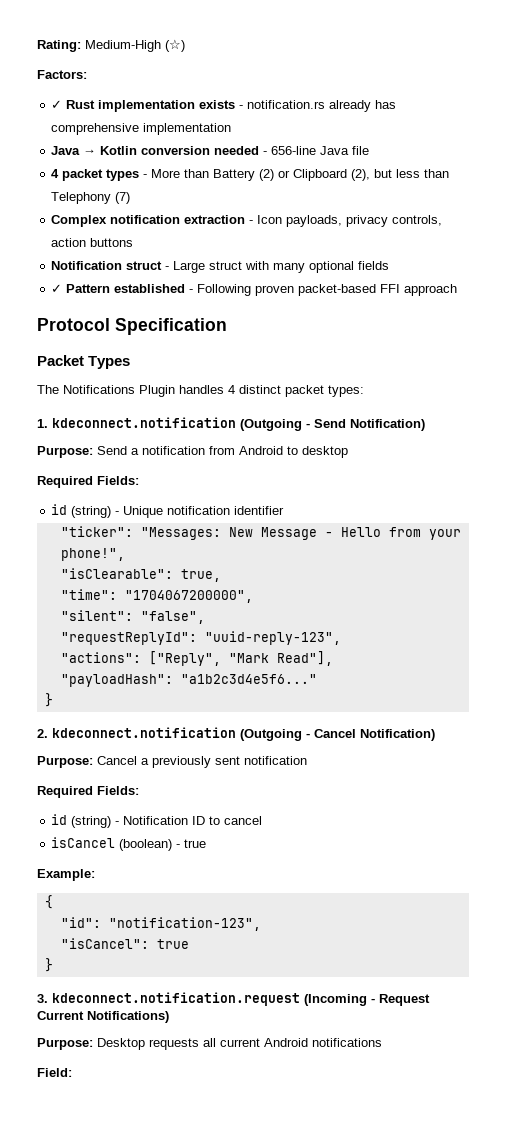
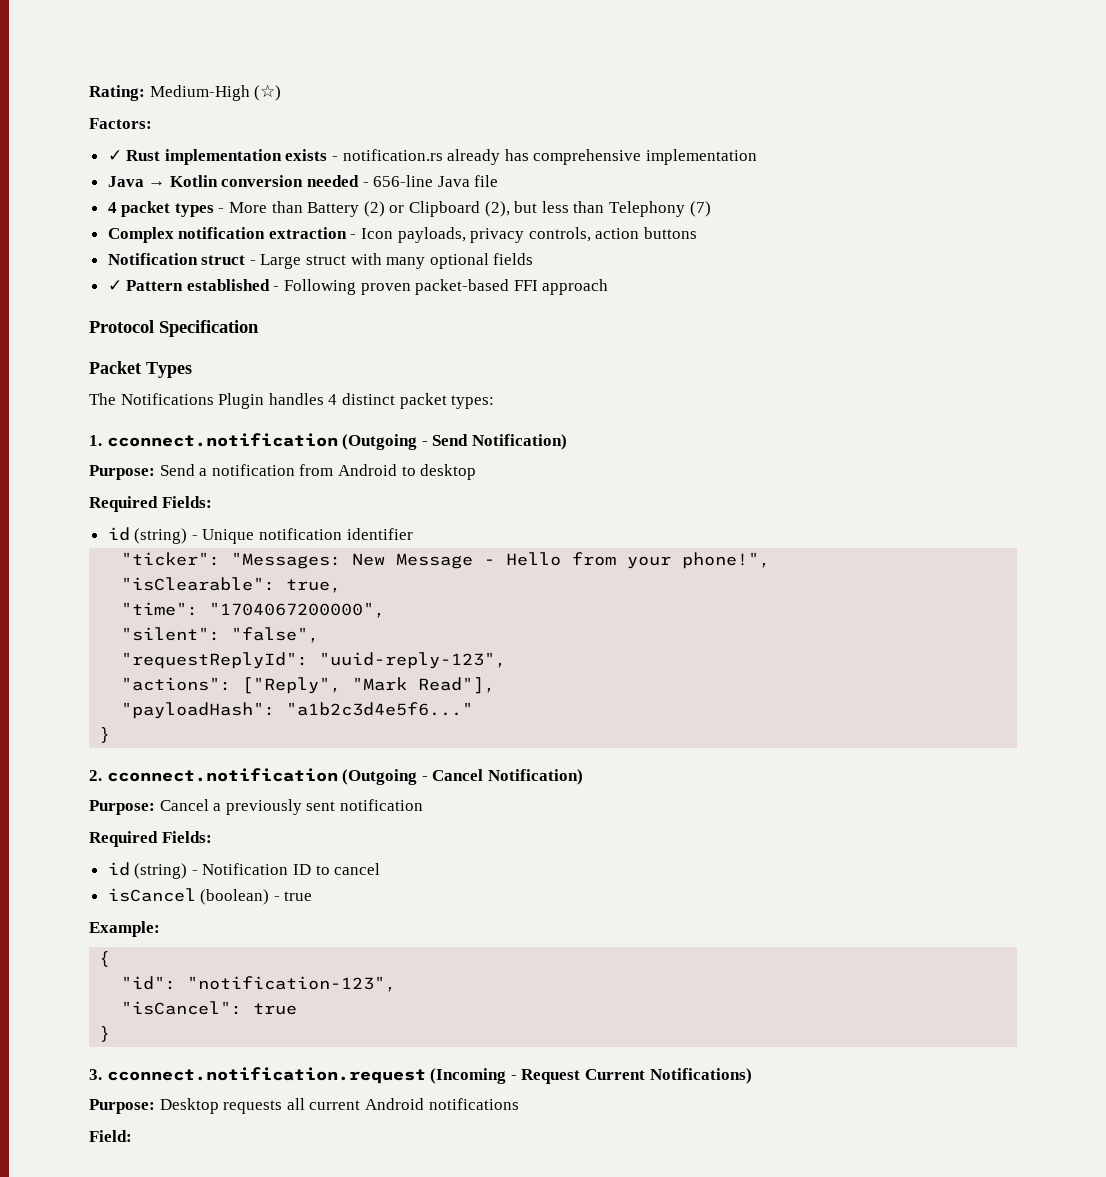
- 1. kdeconnect.notification (Outgoing - Send Notification)
+ 1. cconnect.notification (Outgoing - Send Notification)
- 2. kdeconnect.notification (Outgoing - Cancel Notification)
+ 2. cconnect.notification (Outgoing - Cancel Notification)
- 3. kdeconnect.notification.request (Incoming - Request Current Notifications)
+ 3. cconnect.notification.request (Incoming - Request Current Notifications)

